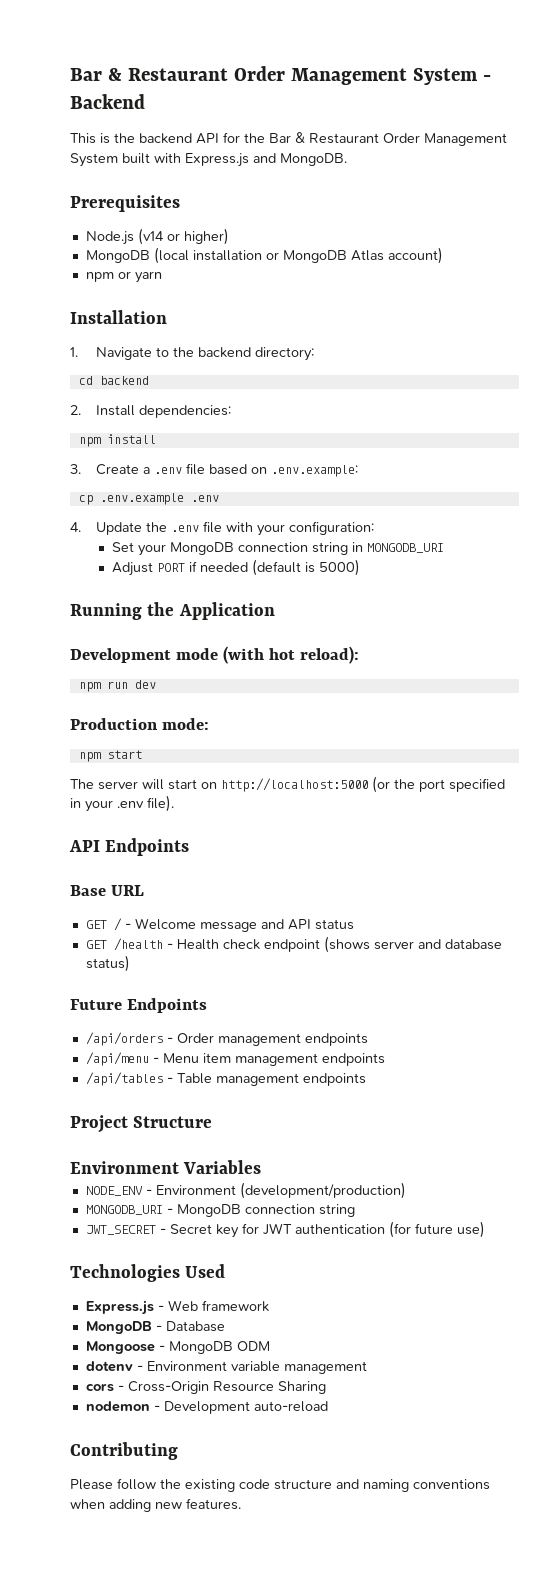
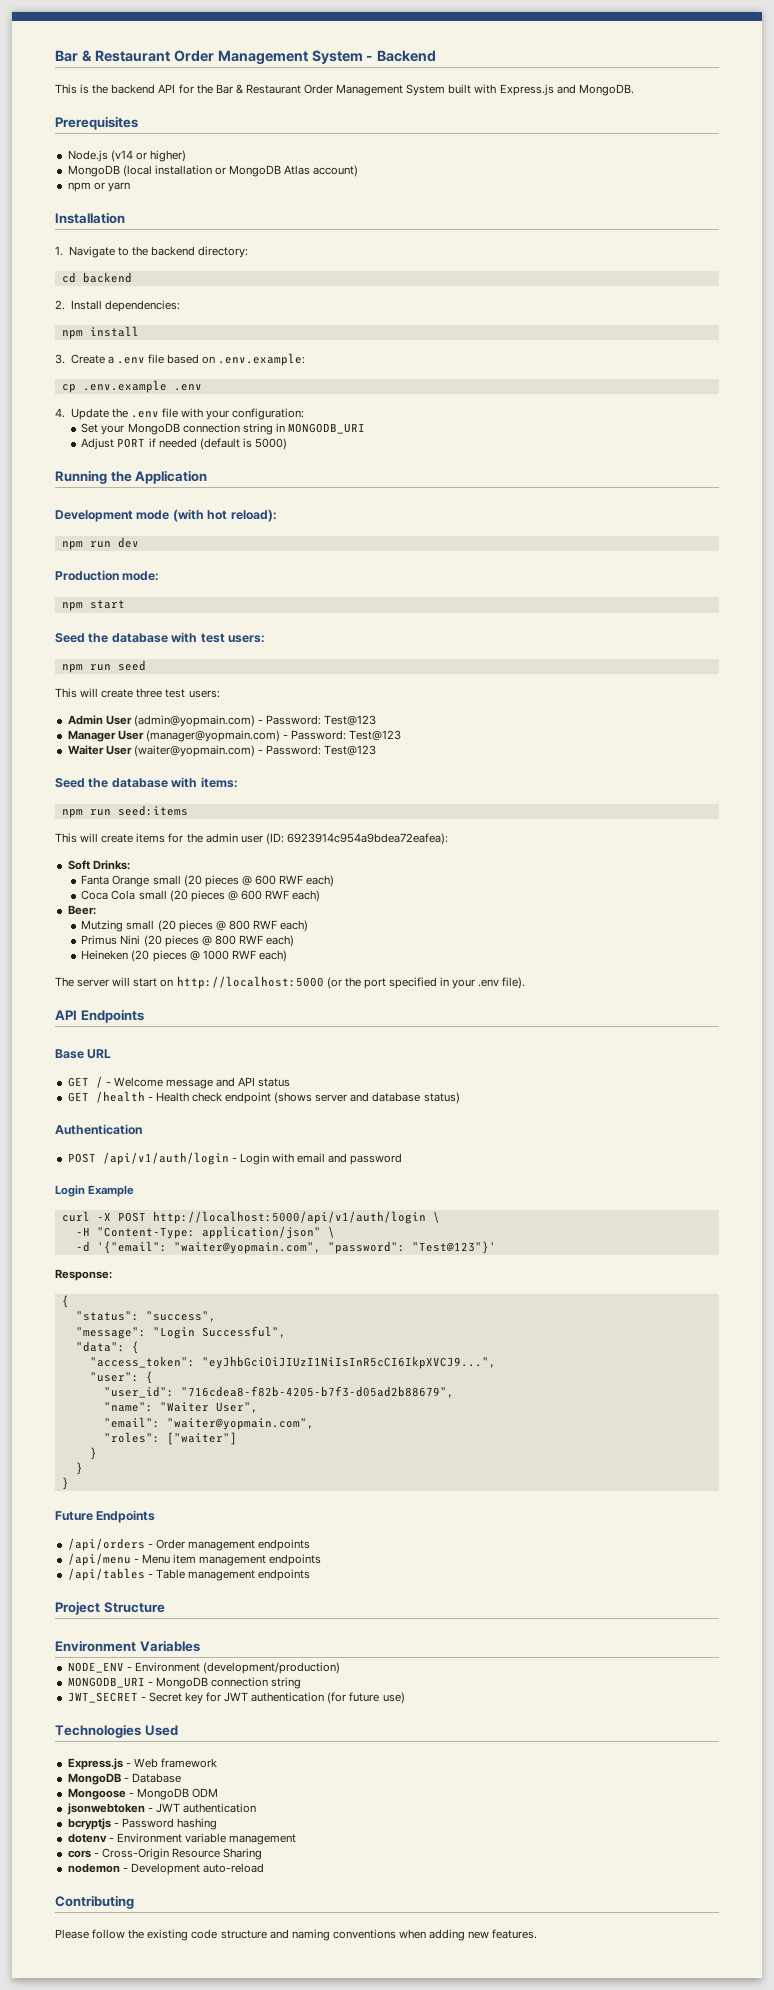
+ Seed the database with test users:
+ npm run seed
+ This will create three test users:
+ Admin User (admin@yopmain.com) - Password: Test@123
+ Manager User (manager@yopmain.com) - Password: Test@123
+ Waiter User (waiter@yopmain.com) - Password: Test@123
+ Seed the database with items:
+ npm run seed:items
+ This will create items for the admin user (ID: 6923914c954a9bdea72eafea):
+ Soft Drinks:
+ Fanta Orange small (20 pieces @ 600 RWF each)
+ Coca Cola small (20 pieces @ 600 RWF each)
+ Beer:
+ Mutzing small (20 pieces @ 800 RWF each)
+ Primus Nini (20 pieces @ 800 RWF each)
+ Heineken (20 pieces @ 1000 RWF each)
+ Authentication
+ POST /api/v1/auth/login - Login with email and password
+ Login Example
+ curl -X POST http://localhost:5000/api/v1/auth/login \
+ -H "Content-Type: application/json" \
+ -d '{"email": "waiter@yopmain.com", "password": "Test@123"}'
+ Response:
+ {
+ "status": "success",
+ "message": "Login Successful",
+ "data": {
+ "access_token": "eyJhbGciOiJIUzI1NiIsInR5cCI6IkpXVCJ9...",
+ "user": {
+ "user_id": "716cdea8-f82b-4205-b7f3-d05ad2b88679",
+ "name": "Waiter User",
+ "email": "waiter@yopmain.com",
+ "roles": ["waiter"]
+ }
+ }
+ }
+ jsonwebtoken - JWT authentication
+ bcryptjs - Password hashing

